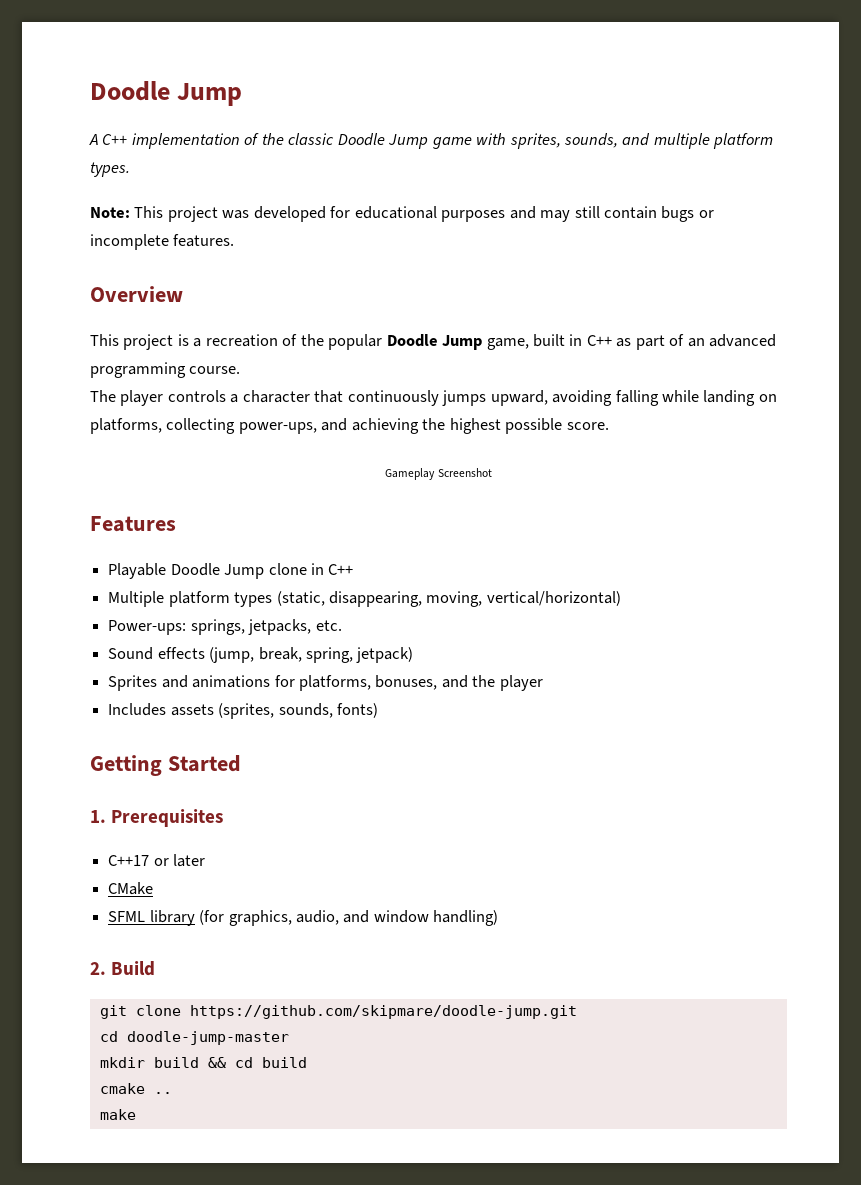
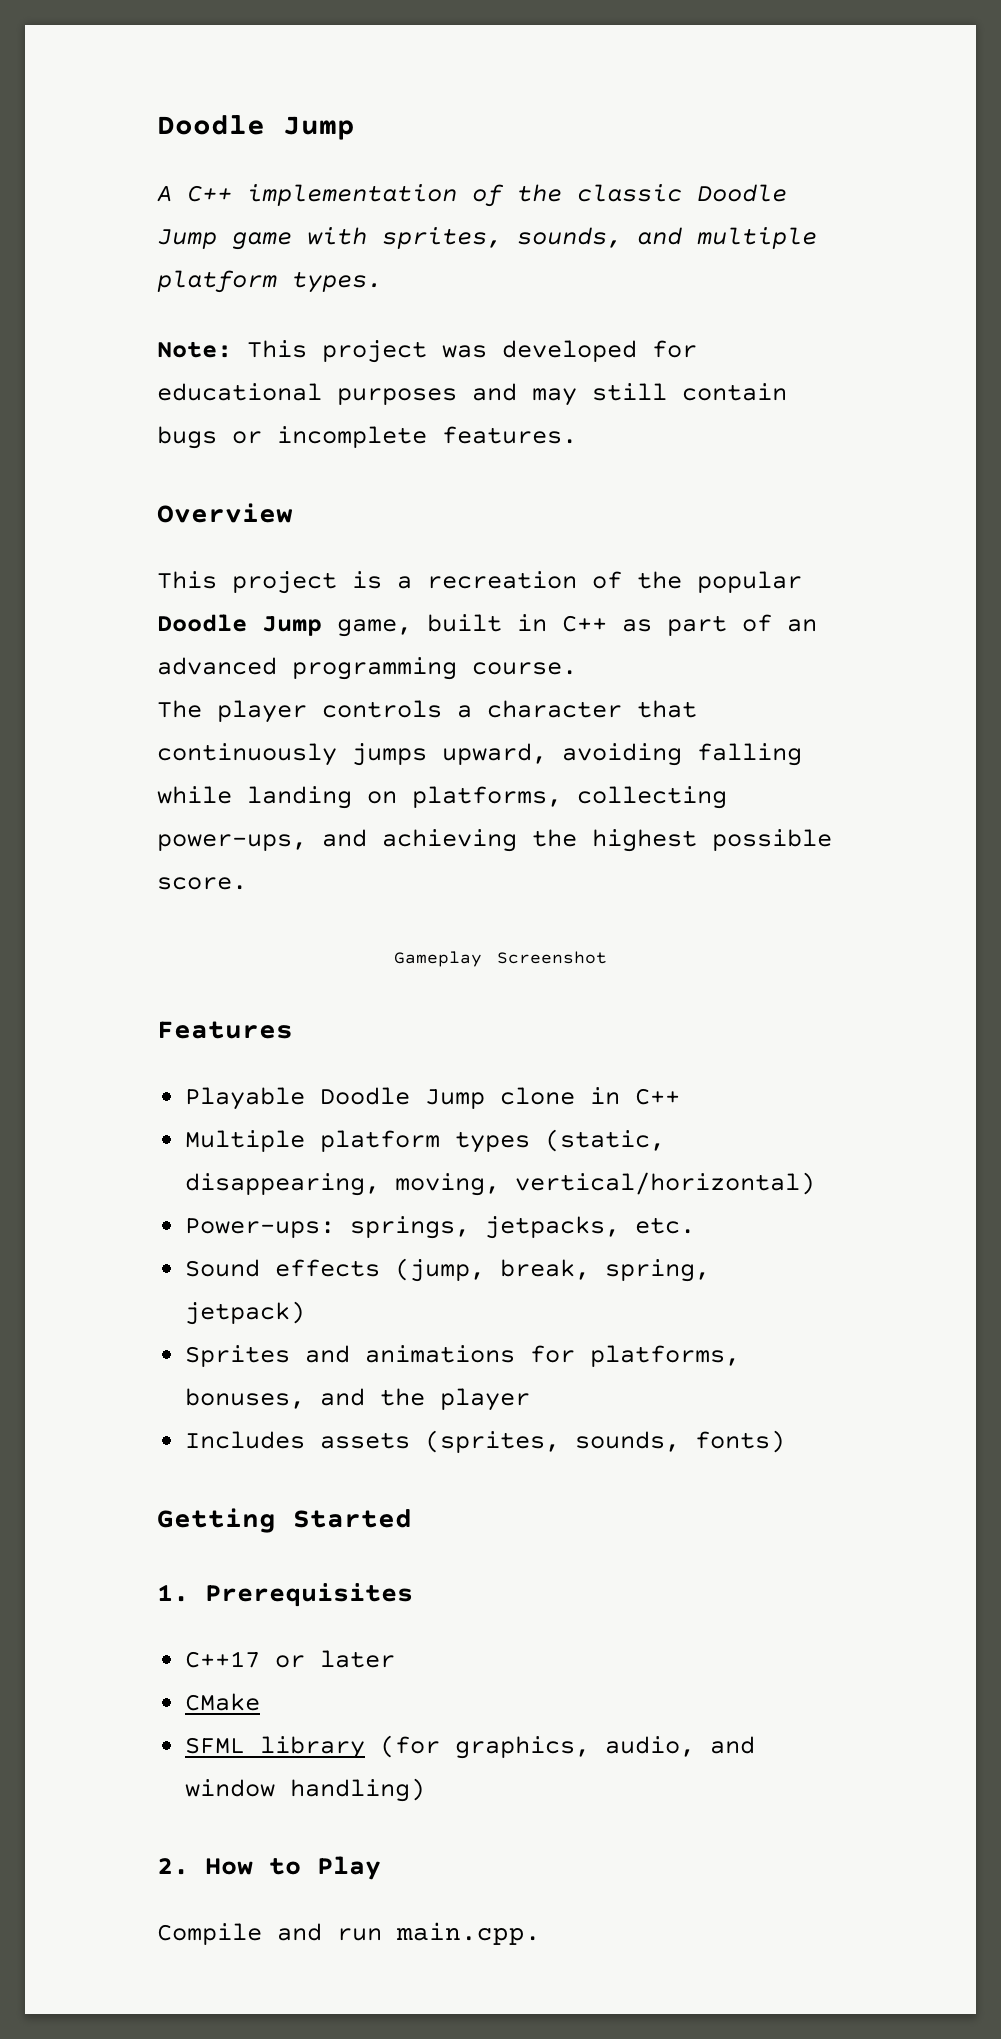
- 2. Build
- git clone https://github.com/skipmare/doodle-jump.git
- cd doodle-jump-master
- mkdir build && cd build
- cmake ..
- make
+ 2. How to Play
+ Compile and run main.cpp.

